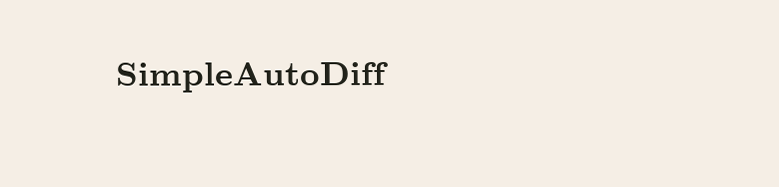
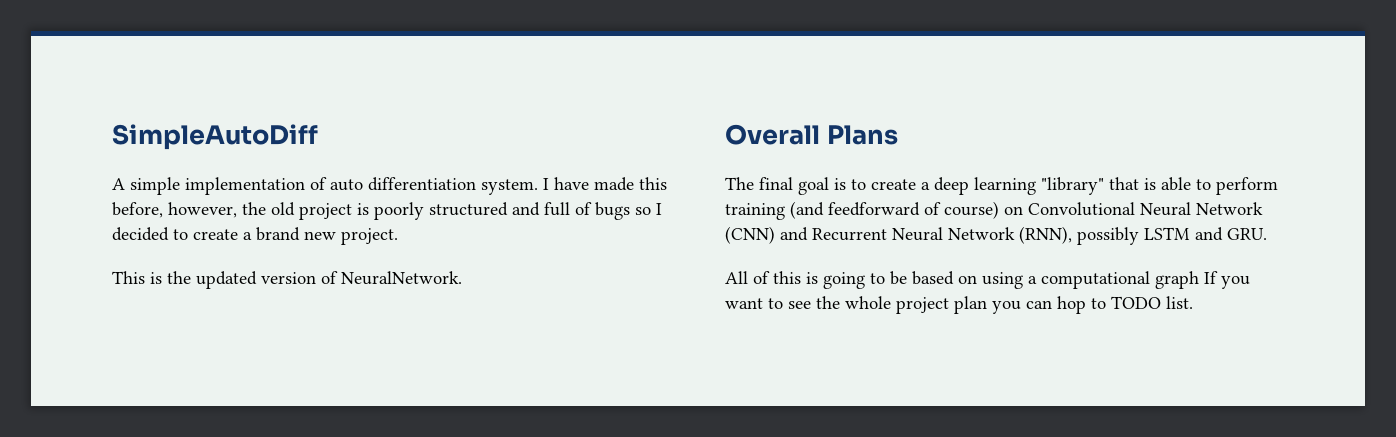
+ A simple implementation of auto differentiation system. I have made this before, however, the old project is poorly structured and full of bugs so I decided to create a brand new project.
+ This is the updated version of NeuralNetwork.
+ Overall Plans
+ The final goal is to create a deep learning "library" that is able to perform training (and feedforward of course) on Convolutional Neural Network (CNN) and Recurrent Neural Network (RNN), possibly LSTM and GRU.
+ All of this is going to be based on using a computational graph If you want to see the whole project plan you can hop to TODO list.

